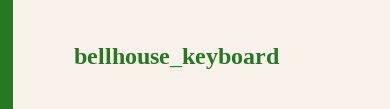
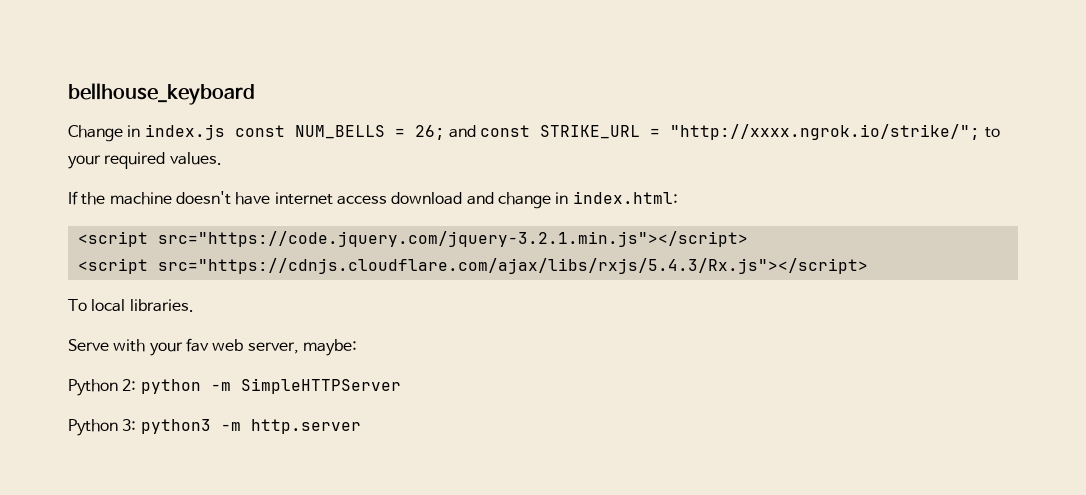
+ Change in index.js const NUM_BELLS = 26; and const STRIKE_URL = "http://xxxx.ngrok.io/strike/"; to your required values.
+ If the machine doesn't have internet access download and change in index.html:
+ <script src="https://code.jquery.com/jquery-3.2.1.min.js"></script>
+ <script src="https://cdnjs.cloudflare.com/ajax/libs/rxjs/5.4.3/Rx.js"></script>
+ To local libraries.
+ Serve with your fav web server, maybe:
+ Python 2: python -m SimpleHTTPServer
+ Python 3: python3 -m http.server

